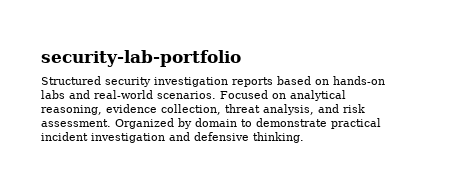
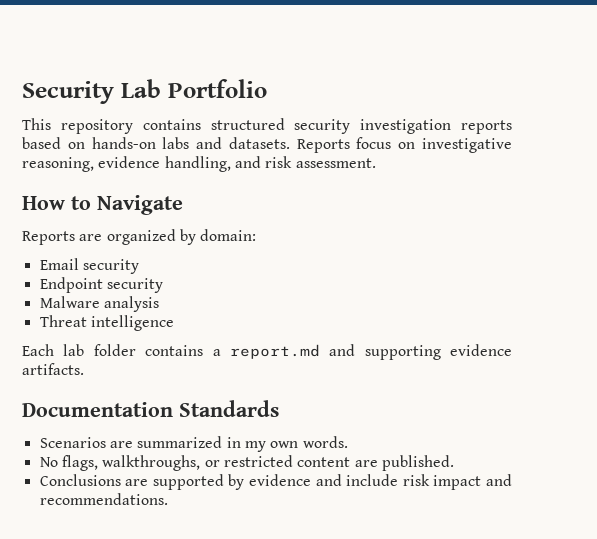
- security-lab-portfolio
- Structured security investigation reports based on hands-on labs and real-world scenarios. Focused on analytical reasoning, evidence collection, threat analysis, and risk assessment. Organized by domain to demonstrate practical incident investigation and defensive thinking.
+ Security Lab Portfolio
+ This repository contains structured security investigation reports based on hands-on labs and datasets. Reports focus on investigative reasoning, evidence handling, and risk assessment.
+ How to Navigate
+ Reports are organized by domain:
+ Email security
+ Endpoint security
+ Malware analysis
+ Threat intelligence
+ Each lab folder contains a report.md and supporting evidence artifacts.
+ Documentation Standards
+ Scenarios are summarized in my own words.
+ No flags, walkthroughs, or restricted content are published.
+ Conclusions are supported by evidence and include risk impact and recommendations.

